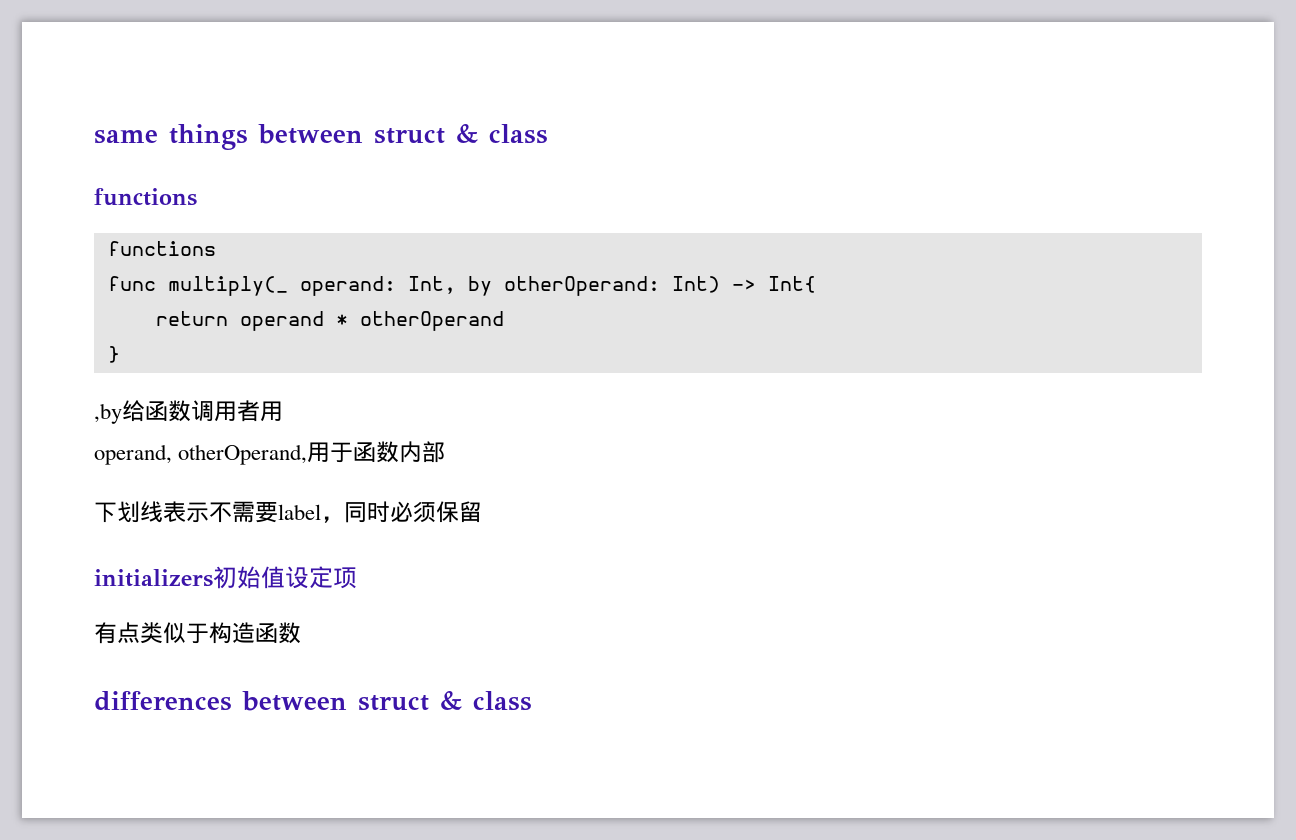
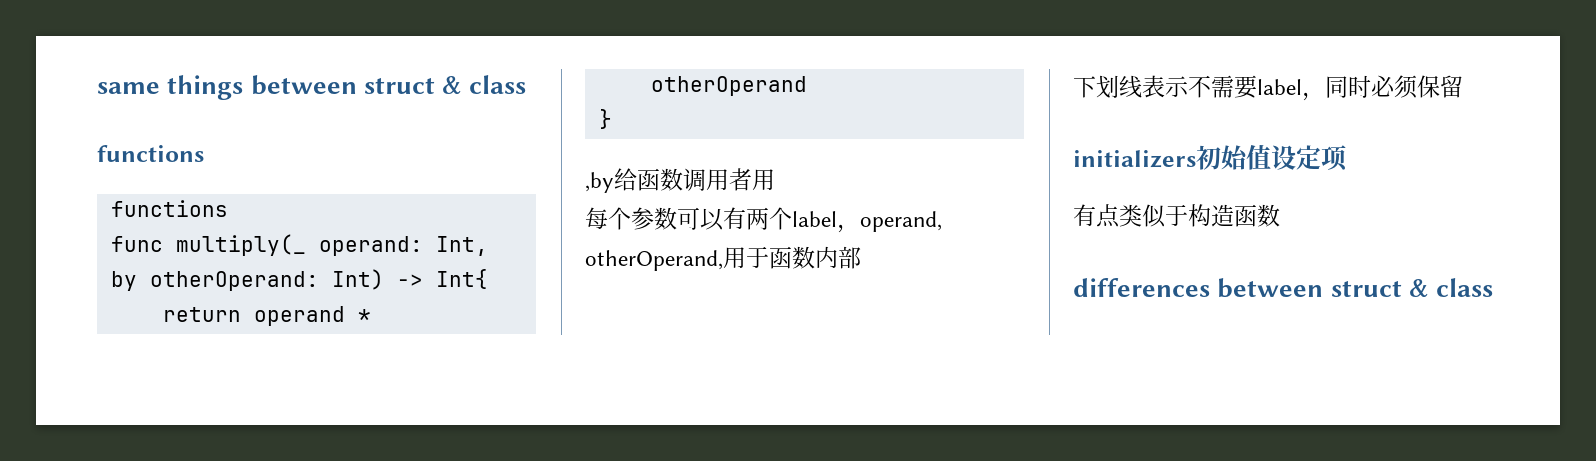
- operand, otherOperand,用于函数内部
+ 每个参数可以有两个label，operand, otherOperand,用于函数内部

